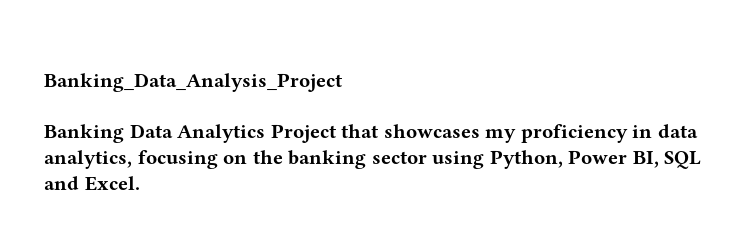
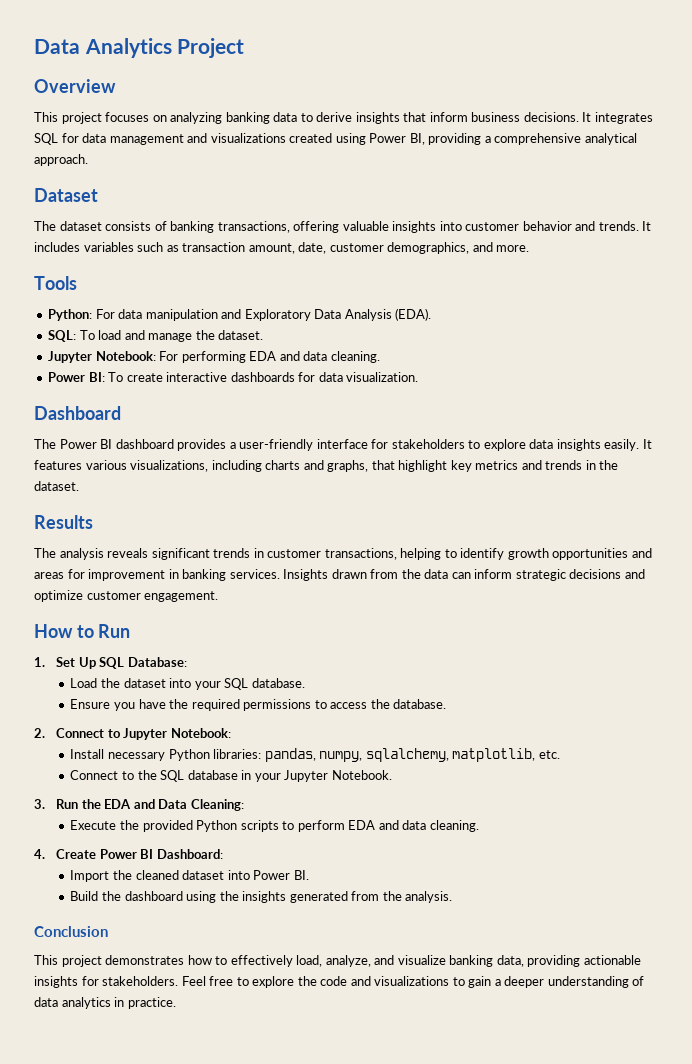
- Banking_Data_Analysis_Project
- Banking Data Analytics Project that showcases my proficiency in data analytics, focusing on the banking sector using Python, Power BI, SQL and Excel.
+ Data Analytics Project
+ Overview
+ This project focuses on analyzing banking data to derive insights that inform business decisions. It integrates SQL for data management and visualizations created using Power BI, providing a comprehensive analytical approach.
+ Dataset
+ The dataset consists of banking transactions, offering valuable insights into customer behavior and trends. It includes variables such as transaction amount, date, customer demographics, and more.
+ Tools
+ Python: For data manipulation and Exploratory Data Analysis (EDA).
+ SQL: To load and manage the dataset.
+ Jupyter Notebook: For performing EDA and data cleaning.
+ Power BI: To create interactive dashboards for data visualization.
+ Dashboard
+ The Power BI dashboard provides a user-friendly interface for stakeholders to explore data insights easily. It features various visualizations, including charts and graphs, that highlight key metrics and trends in the dataset.
+ Results
+ The analysis reveals significant trends in customer transactions, helping to identify growth opportunities and areas for improvement in banking services. Insights drawn from the data can inform strategic decisions and optimize customer engagement.
+ How to Run
+ 1. Set Up SQL Database:
+ Load the dataset into your SQL database.
+ Ensure you have the required permissions to access the database.
+ 2. Connect to Jupyter Notebook:
+ Install necessary Python libraries: pandas, numpy, sqlalchemy, matplotlib, etc.
+ Connect to the SQL database in your Jupyter Notebook.
+ 3. Run the EDA and Data Cleaning:
+ Execute the provided Python scripts to perform EDA and data cleaning.
+ 4. Create Power BI Dashboard:
+ Import the cleaned dataset into Power BI.
+ Build the dashboard using the insights generated from the analysis.
+ Conclusion
+ This project demonstrates how to effectively load, analyze, and visualize banking data, providing actionable insights for stakeholders. Feel free to explore the code and visualizations to gain a deeper understanding of data analytics in practice.

